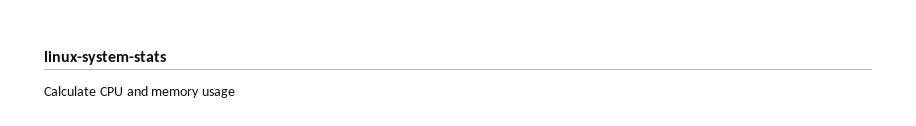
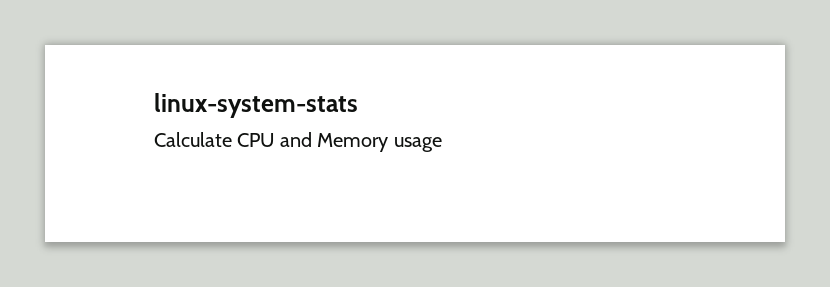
- Calculate CPU and memory usage
+ Calculate CPU and Memory usage

